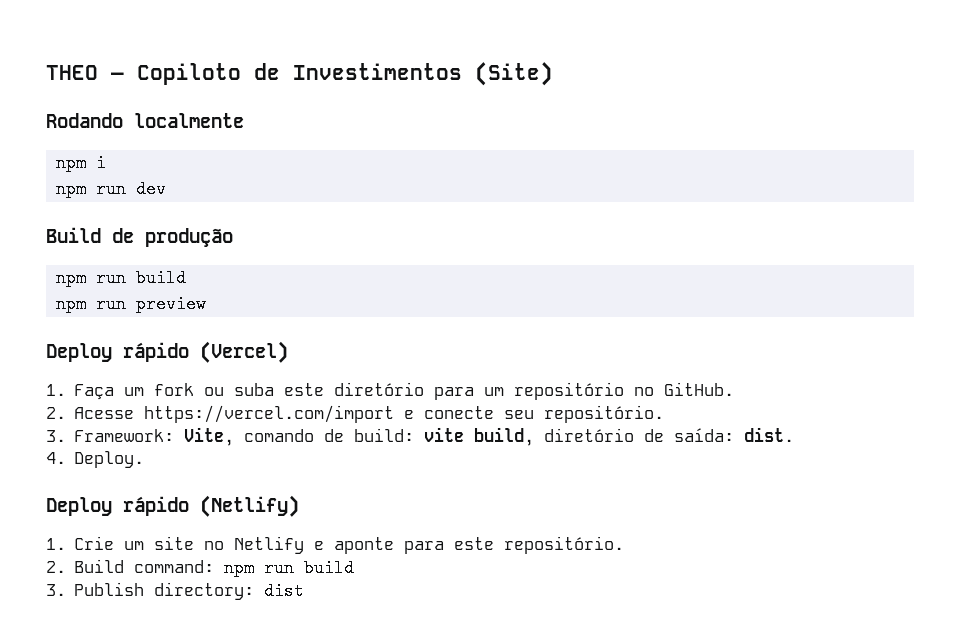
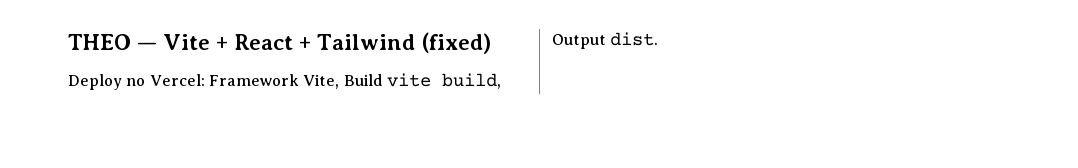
- THEO — Copiloto de Investimentos (Site)
- Rodando localmente
- npm i
- npm run dev
- Build de produção
- npm run build
- npm run preview
- Deploy rápido (Vercel)
- 1. Faça um fork ou suba este diretório para um repositório no GitHub.
- 2. Acesse https://vercel.com/import e conecte seu repositório.
- 3. Framework: Vite, comando de build: vite build, diretório de saída: dist.
- 4. Deploy.
- Deploy rápido (Netlify)
- 1. Crie um site no Netlify e aponte para este repositório.
- 2. Build command: npm run build
- 3. Publish directory: dist
+ THEO — Vite + React + Tailwind (fixed)
+ Deploy no Vercel: Framework Vite, Build vite build, Output dist.

